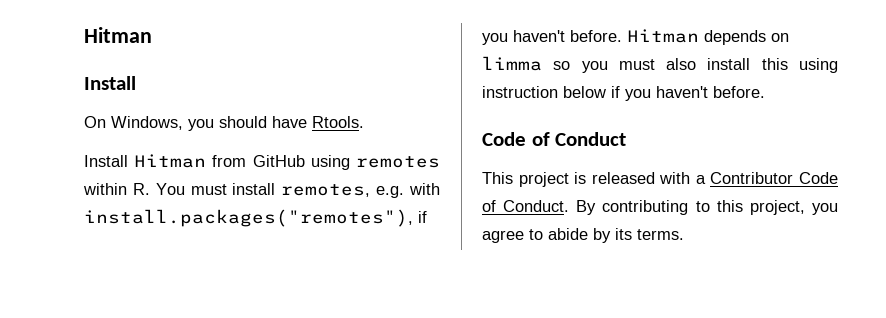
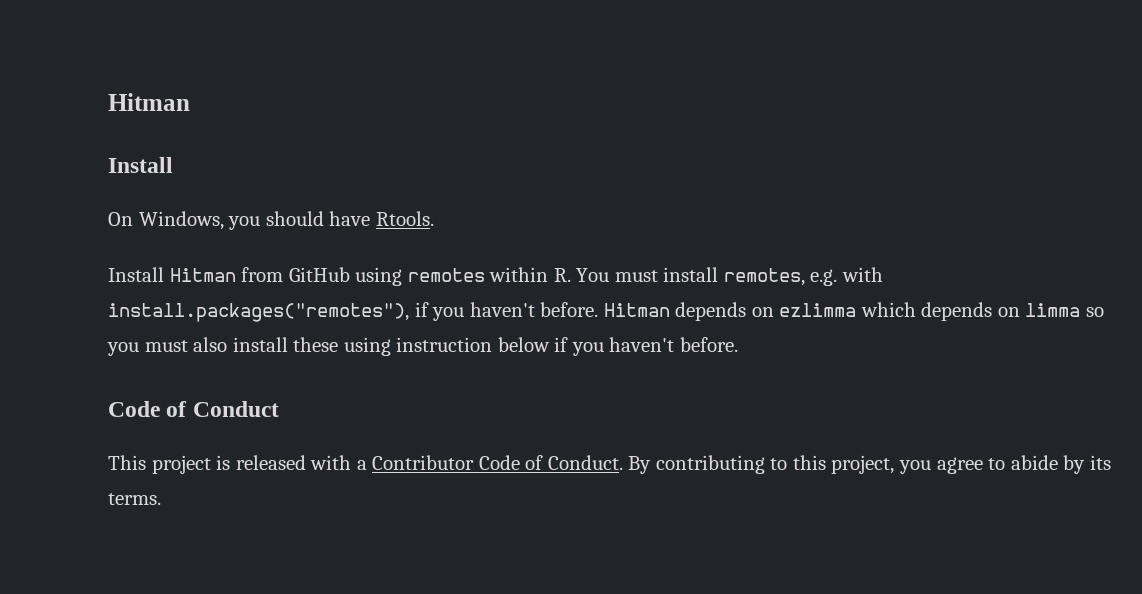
- Hitman depends on limma so you must also install this using instruction below if you haven't before.
+ Hitman depends on ezlimma which depends on limma so you must also install these using instruction below if you haven't before.

